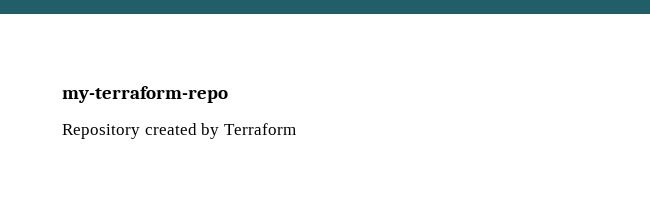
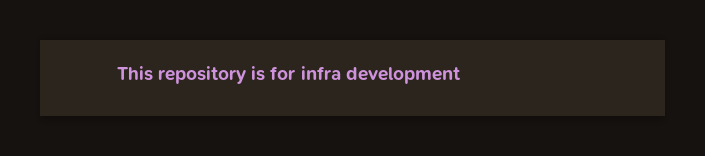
- my-terraform-repo
- Repository created by Terraform
+ This repository is for infra development

